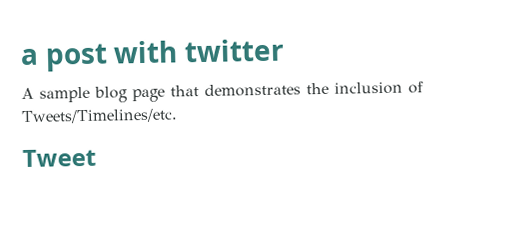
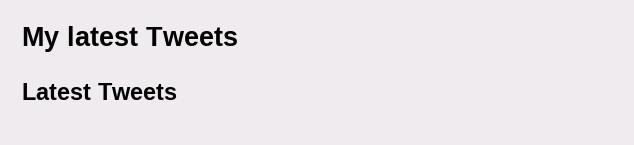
- a post with twitter
- A sample blog page that demonstrates the inclusion of Tweets/Timelines/etc.
- Tweet
+ My latest Tweets
+ Latest Tweets

